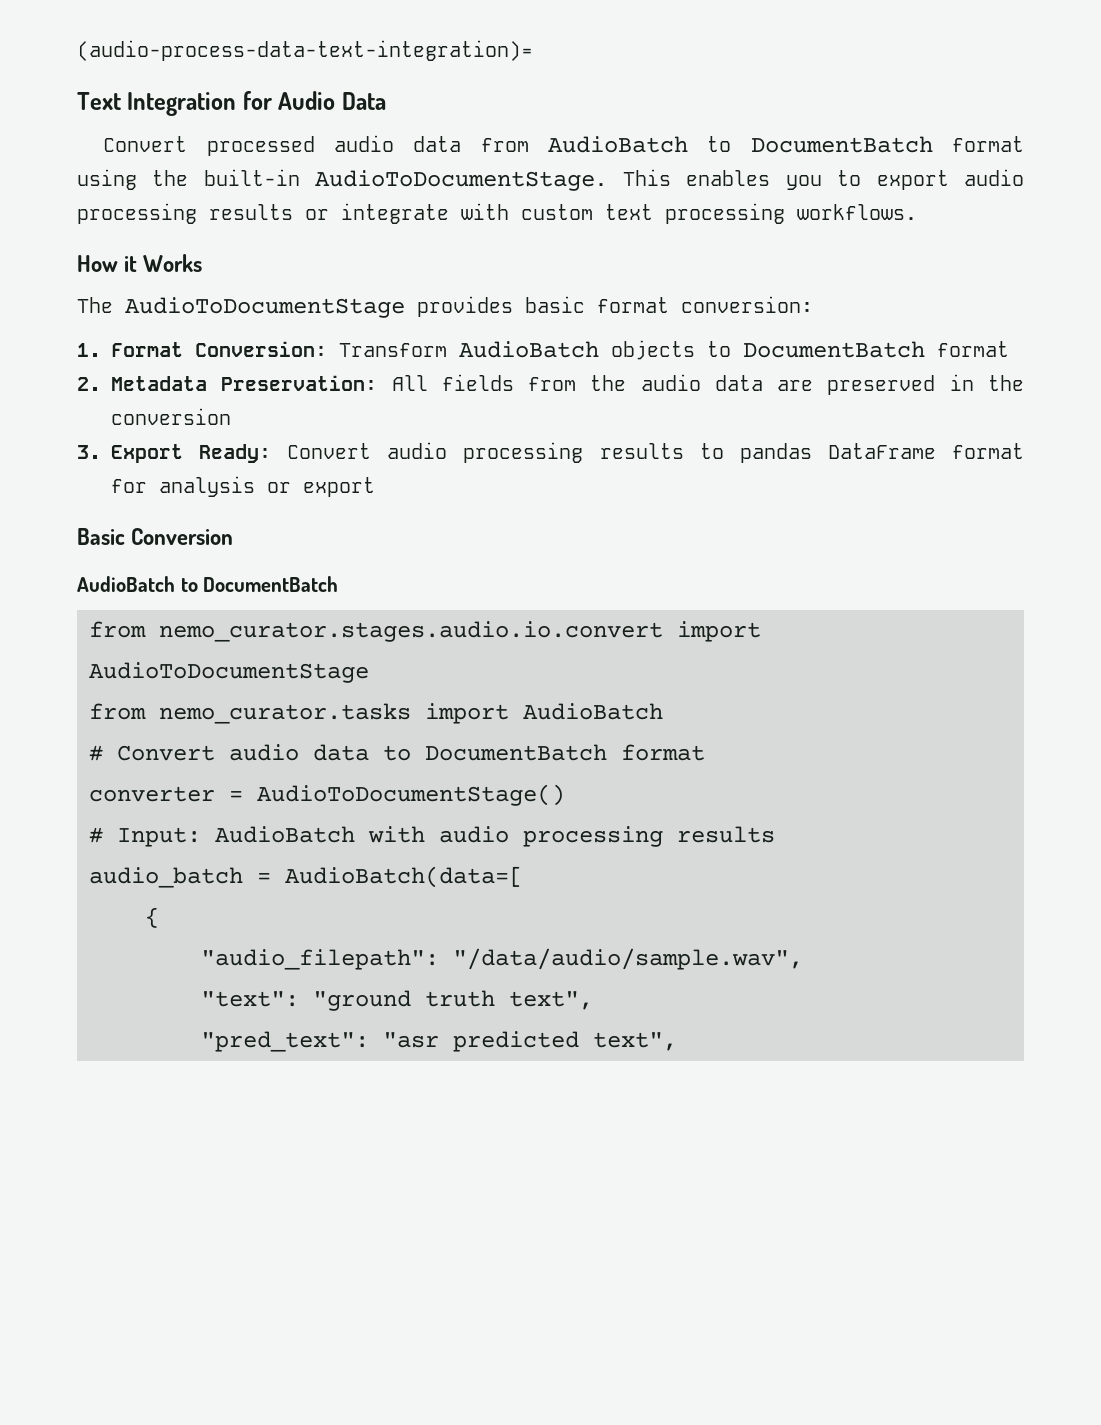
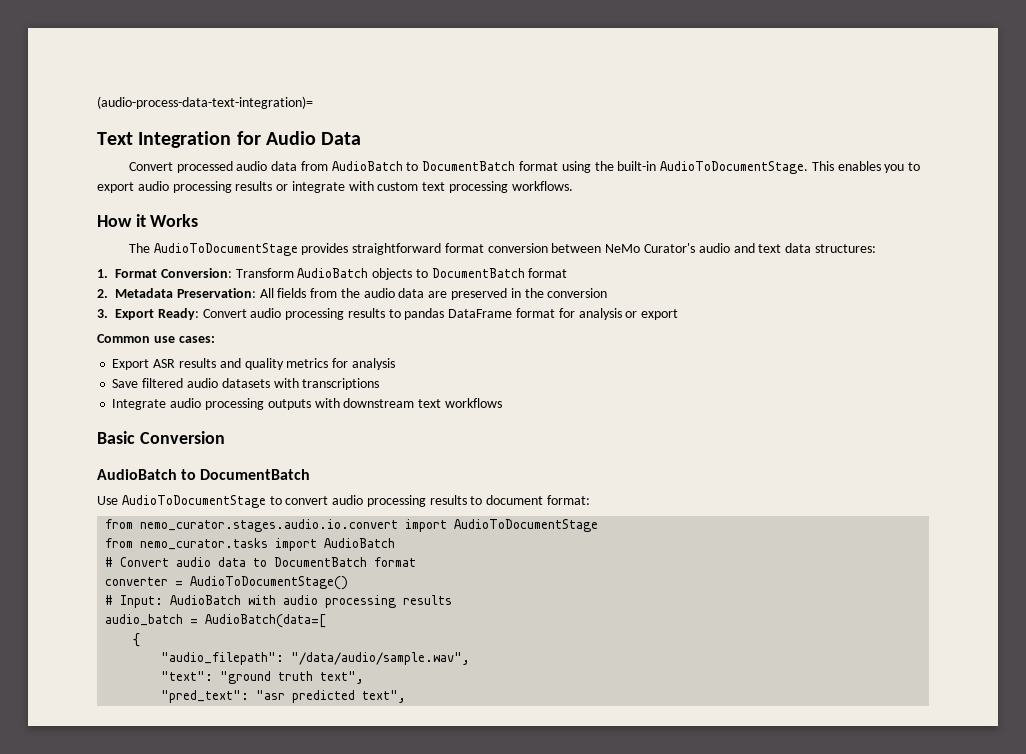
- The AudioToDocumentStage provides basic format conversion:
+ The AudioToDocumentStage provides straightforward format conversion between NeMo Curator's audio and text data structures:
+ Common use cases:
+ Export ASR results and quality metrics for analysis
+ Save filtered audio datasets with transcriptions
+ Integrate audio processing outputs with downstream text workflows
+ Use AudioToDocumentStage to convert audio processing results to document format:

